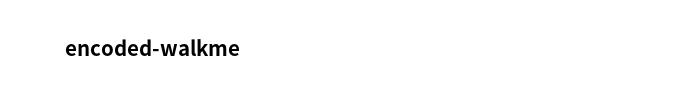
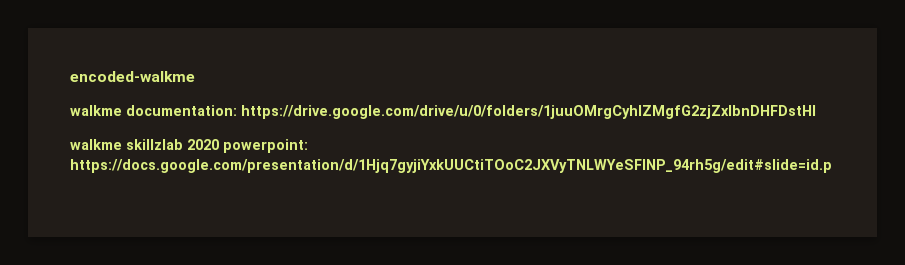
+ walkme documentation: https://drive.google.com/drive/u/0/folders/1juuOMrgCyhIZMgfG2zjZxlbnDHFDstHl
+ walkme skillzlab 2020 powerpoint: https://docs.google.com/presentation/d/1Hjq7gyjiYxkUUCtiTOoC2JXVyTNLWYeSFINP_94rh5g/edit#slide=id.p

